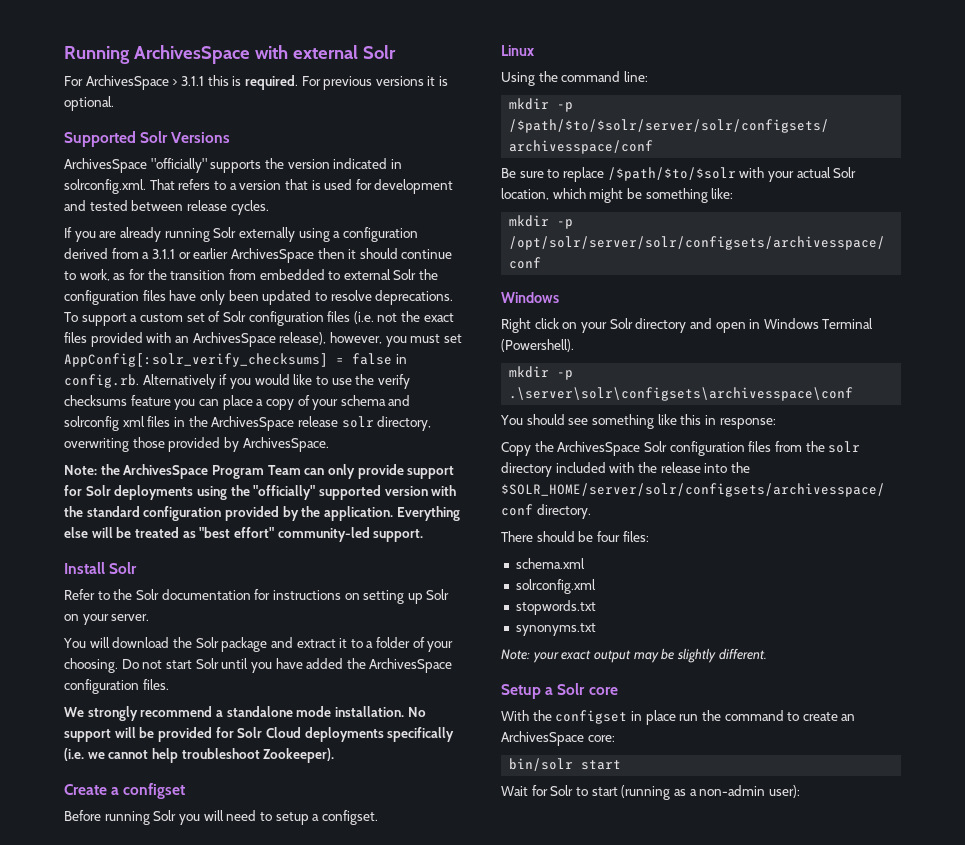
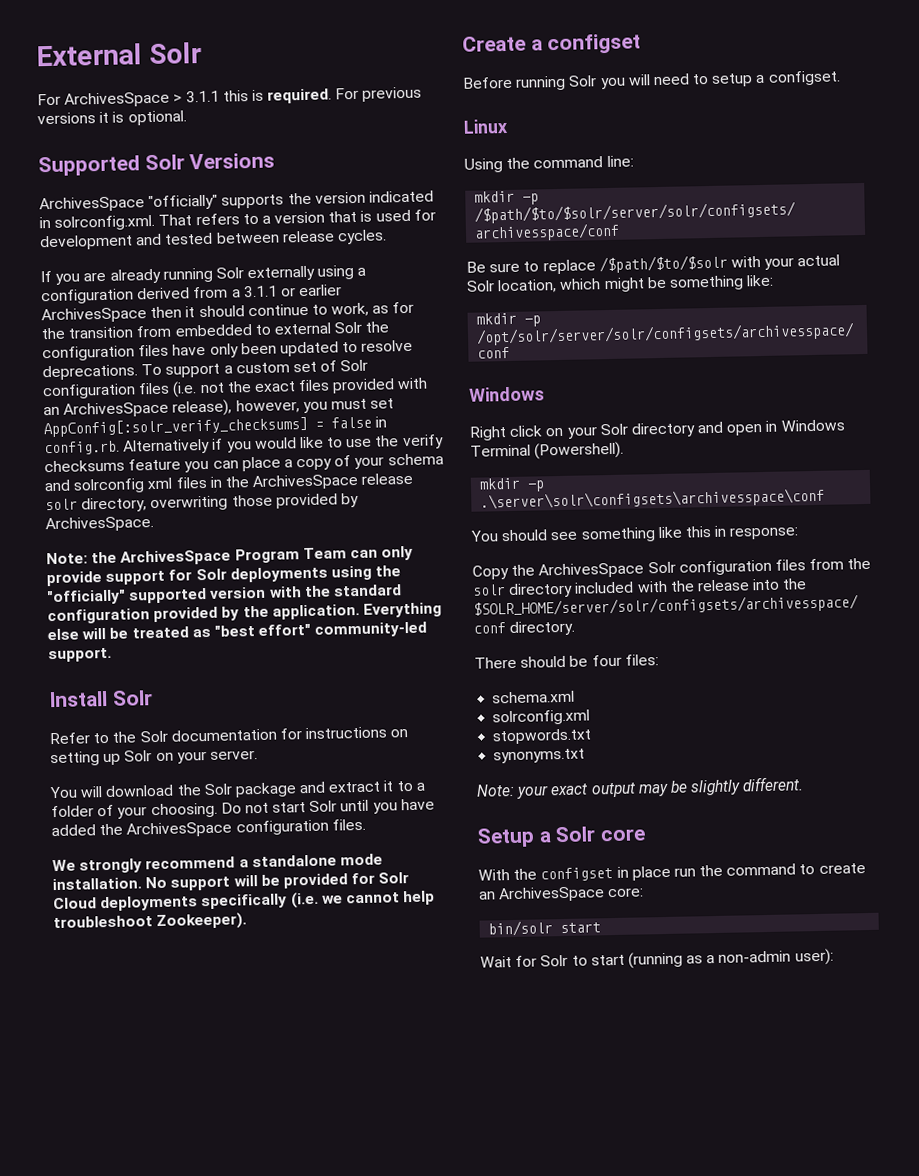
- Running ArchivesSpace with external Solr
+ External Solr

